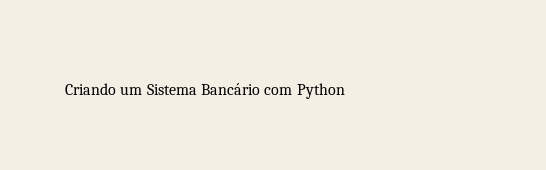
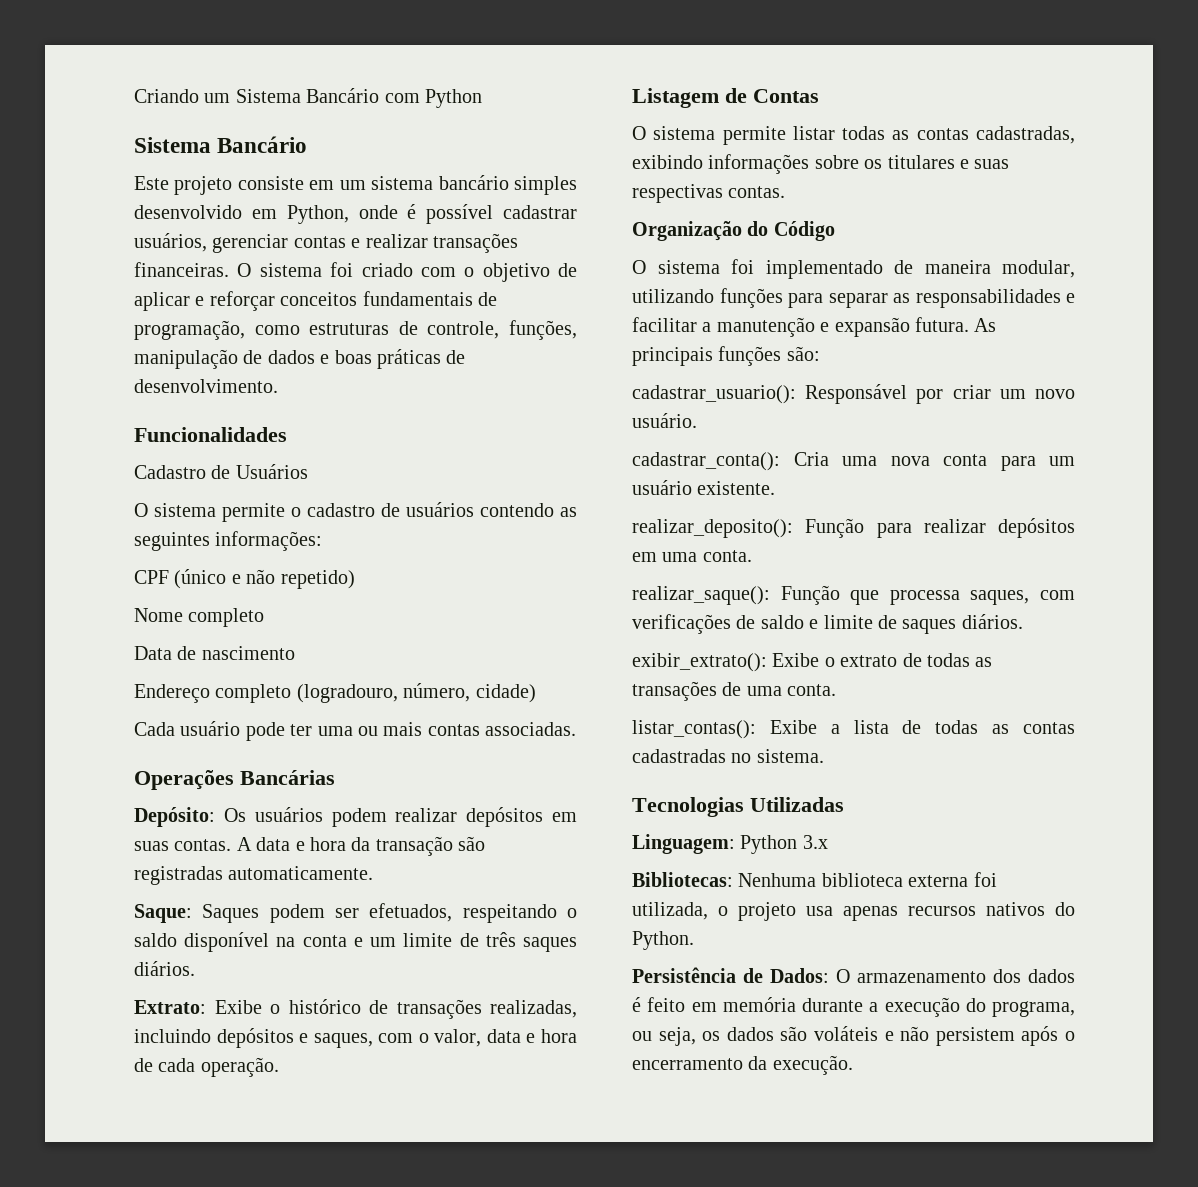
  Criando um Sistema Bancário com Python
+ Sistema Bancário
+ Este projeto consiste em um sistema bancário simples desenvolvido em Python, onde é possível cadastrar usuários, gerenciar contas e realizar transações financeiras. O sistema foi criado com o objetivo de aplicar e reforçar conceitos fundamentais de programação, como estruturas de controle, funções, manipulação de dados e boas práticas de desenvolvimento.
+ Funcionalidades
+ Cadastro de Usuários
+ O sistema permite o cadastro de usuários contendo as seguintes informações:
+ CPF (único e não repetido)
+ Nome completo
+ Data de nascimento
+ Endereço completo (logradouro, número, cidade)
+ Cada usuário pode ter uma ou mais contas associadas.
+ Operações Bancárias
+ Depósito: Os usuários podem realizar depósitos em suas contas. A data e hora da transação são registradas automaticamente.
+ Saque: Saques podem ser efetuados, respeitando o saldo disponível na conta e um limite de três saques diários.
+ Extrato: Exibe o histórico de transações realizadas, incluindo depósitos e saques, com o valor, data e hora de cada operação.
+ Listagem de Contas
+ O sistema permite listar todas as contas cadastradas, exibindo informações sobre os titulares e suas respectivas contas.
+ Organização do Código
+ O sistema foi implementado de maneira modular, utilizando funções para separar as responsabilidades e facilitar a manutenção e expansão futura. As principais funções são:
+ cadastrar_usuario(): Responsável por criar um novo usuário.
+ cadastrar_conta(): Cria uma nova conta para um usuário existente.
+ realizar_deposito(): Função para realizar depósitos em uma conta.
+ realizar_saque(): Função que processa saques, com verificações de saldo e limite de saques diários.
+ exibir_extrato(): Exibe o extrato de todas as transações de uma conta.
+ listar_contas(): Exibe a lista de todas as contas cadastradas no sistema.
+ Tecnologias Utilizadas
+ Linguagem: Python 3.x
+ Bibliotecas: Nenhuma biblioteca externa foi utilizada, o projeto usa apenas recursos nativos do Python.
+ Persistência de Dados: O armazenamento dos dados é feito em memória durante a execução do programa, ou seja, os dados são voláteis e não persistem após o encerramento da execução.

